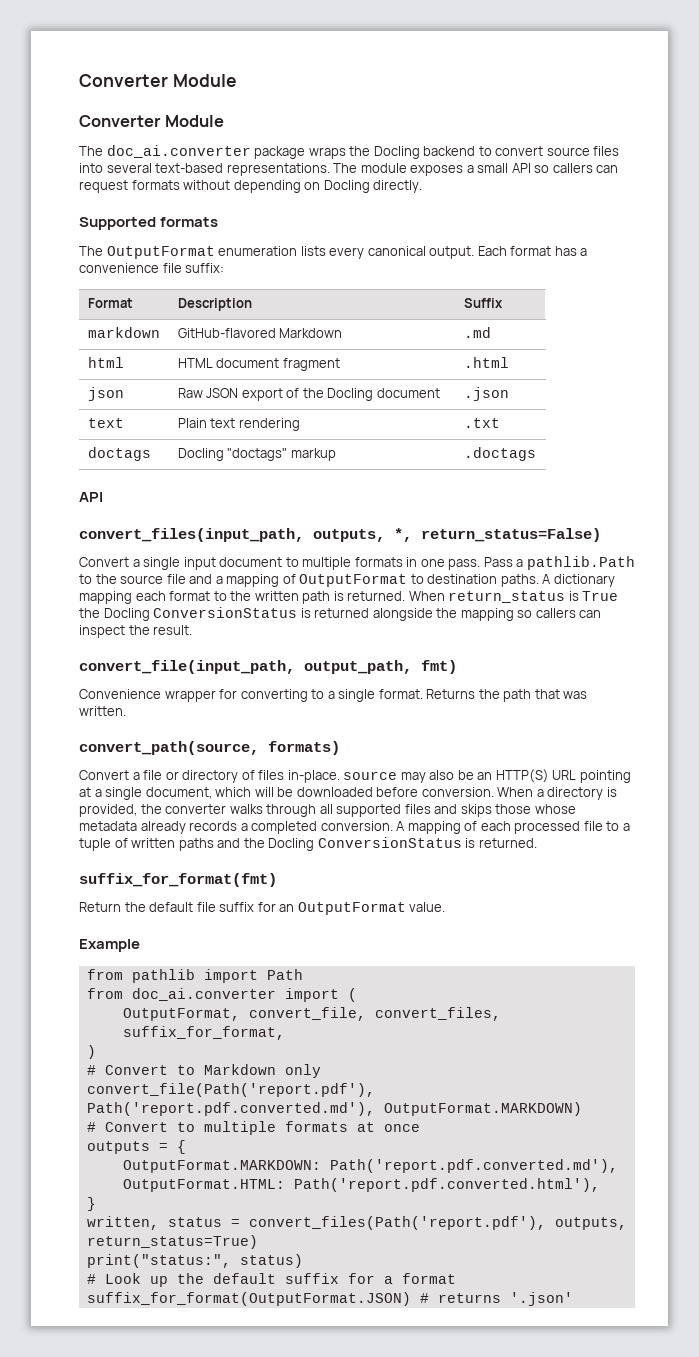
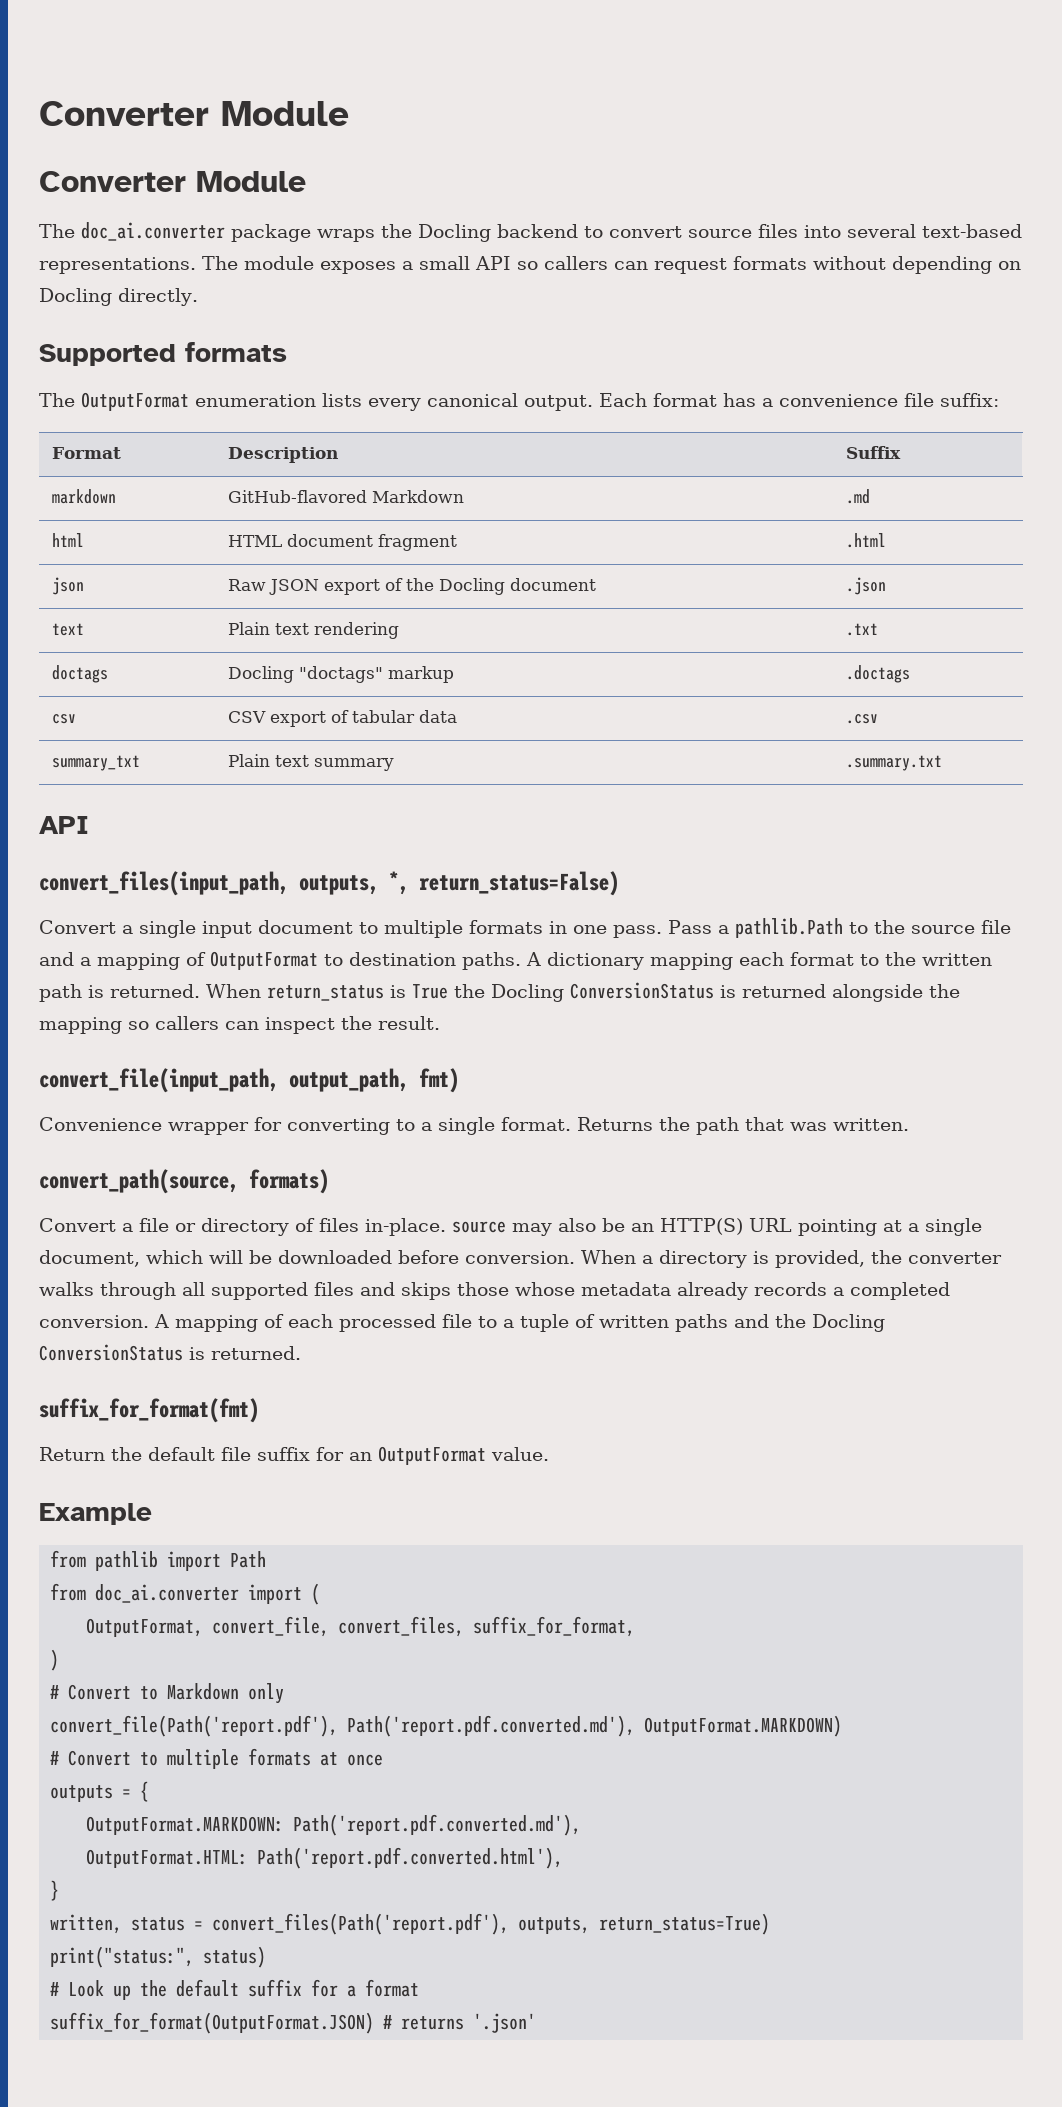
+ csv | CSV export of tabular data | .csv
+ summary_txt | Plain text summary | .summary.txt

